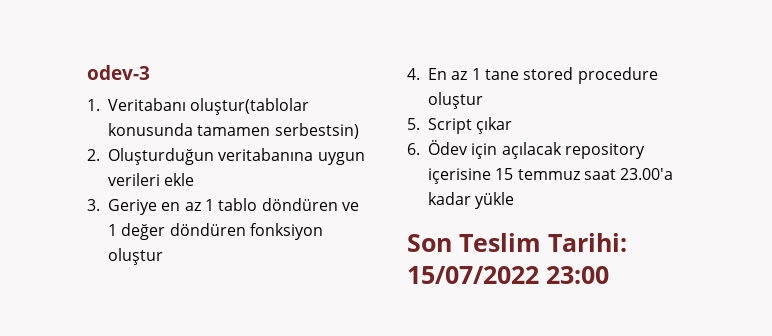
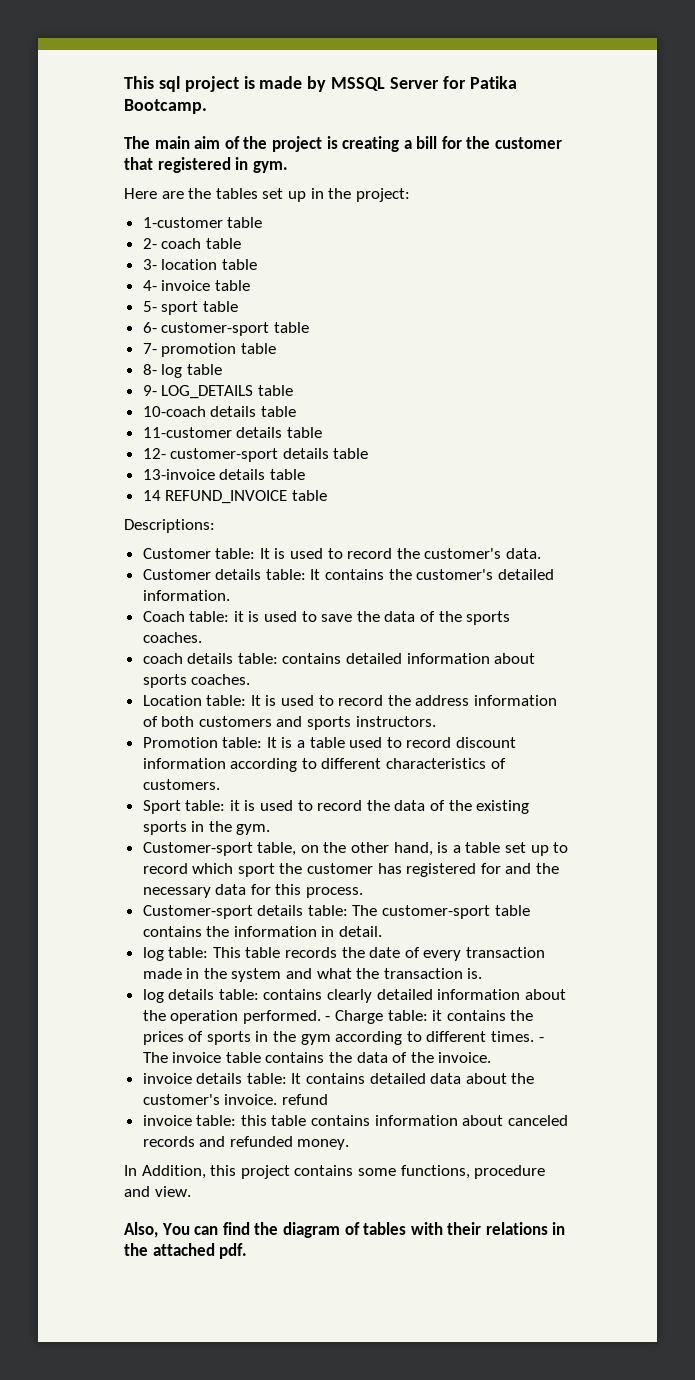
- odev-3
- 1. Veritabanı oluştur(tablolar konusunda tamamen serbestsin)
- 2. Oluşturduğun veritabanına uygun verileri ekle
- 3. Geriye en az 1 tablo döndüren ve 1 değer döndüren fonksiyon oluştur
- 4. En az 1 tane stored procedure oluştur
- 5. Script çıkar
- 6. Ödev için açılacak repository içerisine 15 temmuz saat 23.00'a kadar yükle
- Son Teslim Tarihi: 15/07/2022 23:00
+ This sql project is made by MSSQL Server for Patika Bootcamp.
+ The main aim of the project is creating a bill for the customer that registered in gym.
+ Here are the tables set up in the project:
+ 1-customer table
+ 2- coach table
+ 3- location table
+ 4- invoice table
+ 5- sport table
+ 6- customer-sport table
+ 7- promotion table
+ 8- log table
+ 9- LOG_DETAILS table
+ 10-coach details table
+ 11-customer details table
+ 12- customer-sport details table
+ 13-invoice details table
+ 14 REFUND_INVOICE table
+ Descriptions:
+ Customer table: It is used to record the customer's data.
+ Customer details table: It contains the customer's detailed information.
+ Coach table: it is used to save the data of the sports coaches.
+ coach details table: contains detailed information about sports coaches.
+ Location table: It is used to record the address information of both customers and sports instructors.
+ Promotion table: It is a table used to record discount information according to different characteristics of customers.
+ Sport table: it is used to record the data of the existing sports in the gym.
+ Customer-sport table, on the other hand, is a table set up to record which sport the customer has registered for and the necessary data for this process.
+ Customer-sport details table: The customer-sport table contains the information in detail.
+ log table: This table records the date of every transaction made in the system and what the transaction is.
+ log details table: contains clearly detailed information about the operation performed. - Charge table: it contains the prices of sports in the gym according to different times. - The invoice table contains the data of the invoice.
+ invoice details table: It contains detailed data about the customer's invoice. refund
+ invoice table: this table contains information about canceled records and refunded money.
+ In Addition, this project contains some functions, procedure and view.
+ Also, You can find the diagram of tables with their relations in the attached pdf.

